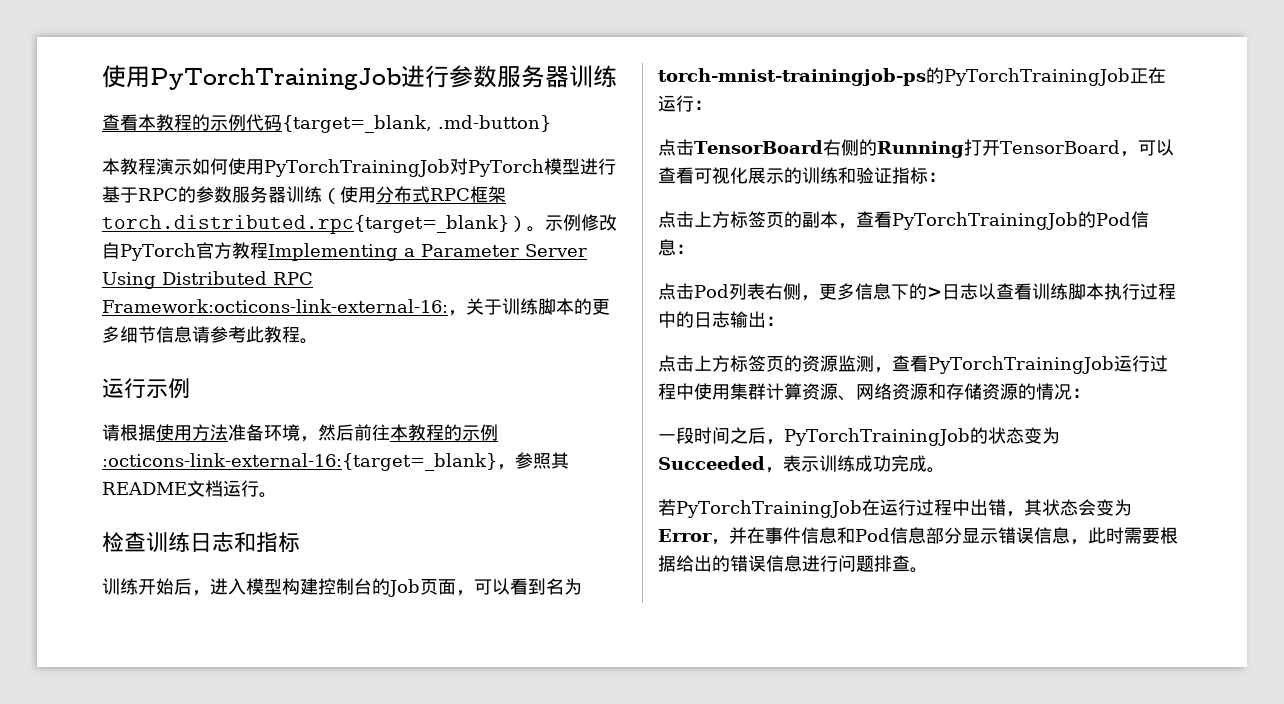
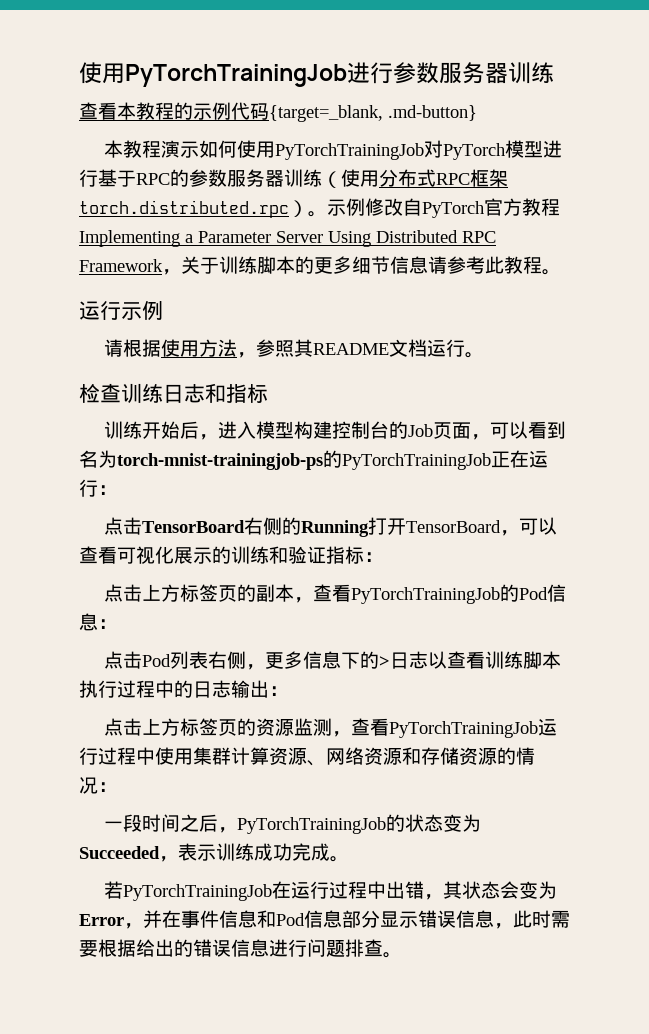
- 本教程演示如何使用PyTorchTrainingJob对PyTorch模型进行基于RPC的参数服务器训练（使用分布式RPC框架torch.distributed.rpc{target=_blank}）。
+ 本教程演示如何使用PyTorchTrainingJob对PyTorch模型进行基于RPC的参数服务器训练（使用分布式RPC框架torch.distributed.rpc）。
- 示例修改自PyTorch官方教程Implementing a Parameter Server Using Distributed RPC Framework:octicons-link-external-16:，关于训练脚本的更多细节信息请参考此教程。
+ 示例修改自PyTorch官方教程Implementing a Parameter Server Using Distributed RPC Framework，关于训练脚本的更多细节信息请参考此教程。
- 请根据使用方法准备环境，然后前往本教程的示例:octicons-link-external-16:{target=_blank}，参照其README文档运行。
+ 请根据使用方法，参照其README文档运行。

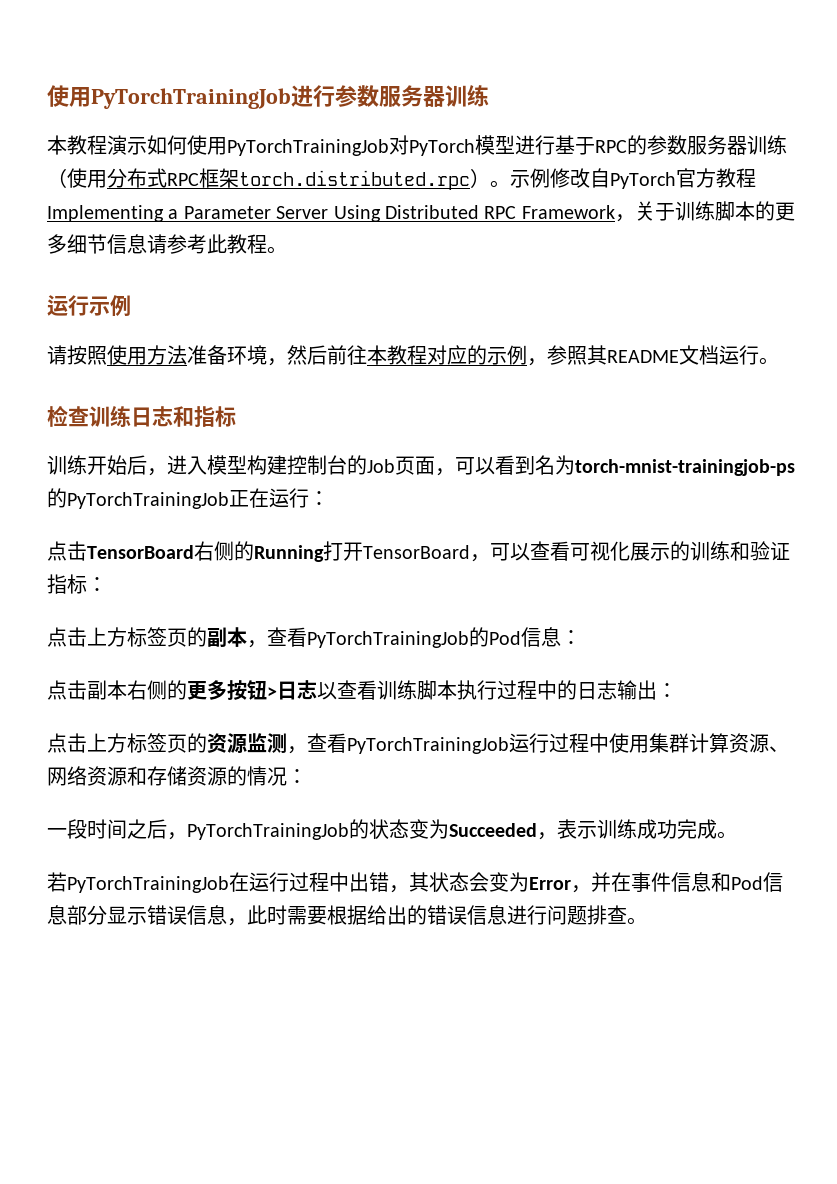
- 查看本教程的示例代码{target=_blank, .md-button}
- 请根据使用方法，参照其README文档运行。
+ 请按照使用方法准备环境，然后前往本教程对应的示例，参照其README文档运行。
- 点击Pod列表右侧，更多信息下的>日志以查看训练脚本执行过程中的日志输出：
+ 点击副本右侧的更多按钮>日志以查看训练脚本执行过程中的日志输出：

